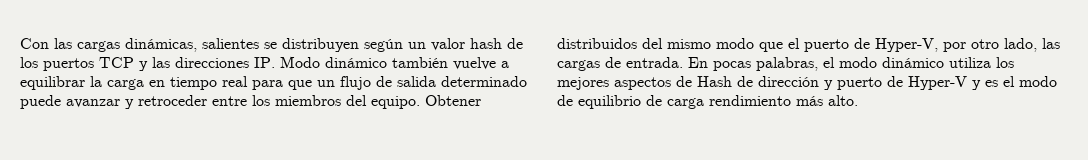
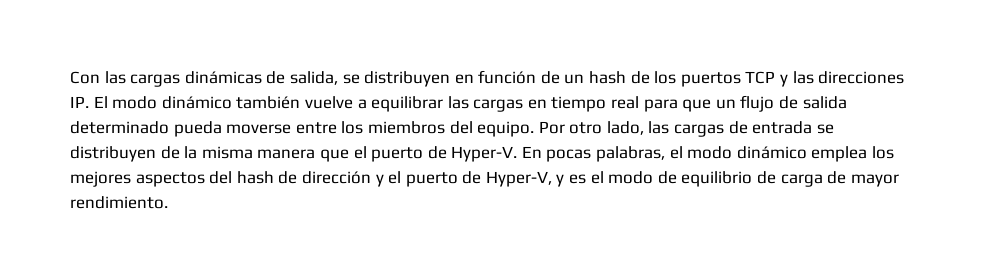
- Con las cargas dinámicas, salientes se distribuyen según un valor hash de los puertos TCP y las direcciones IP. Modo dinámico también vuelve a equilibrar la carga en tiempo real para que un flujo de salida determinado puede avanzar y retroceder entre los miembros del equipo.
+ Con las cargas dinámicas de salida, se distribuyen en función de un hash de los puertos TCP y las direcciones IP. El modo dinámico también vuelve a equilibrar las cargas en tiempo real para que un flujo de salida determinado pueda moverse entre los miembros del equipo.
- Obtener distribuidos del mismo modo que el puerto de Hyper-V, por otro lado, las cargas de entrada.
+ Por otro lado, las cargas de entrada se distribuyen de la misma manera que el puerto de Hyper-V.
- En pocas palabras, el modo dinámico utiliza los mejores aspectos de Hash de dirección y puerto de Hyper-V y es el modo de equilibrio de carga rendimiento más alto.
+ En pocas palabras, el modo dinámico emplea los mejores aspectos del hash de dirección y el puerto de Hyper-V, y es el modo de equilibrio de carga de mayor rendimiento.

